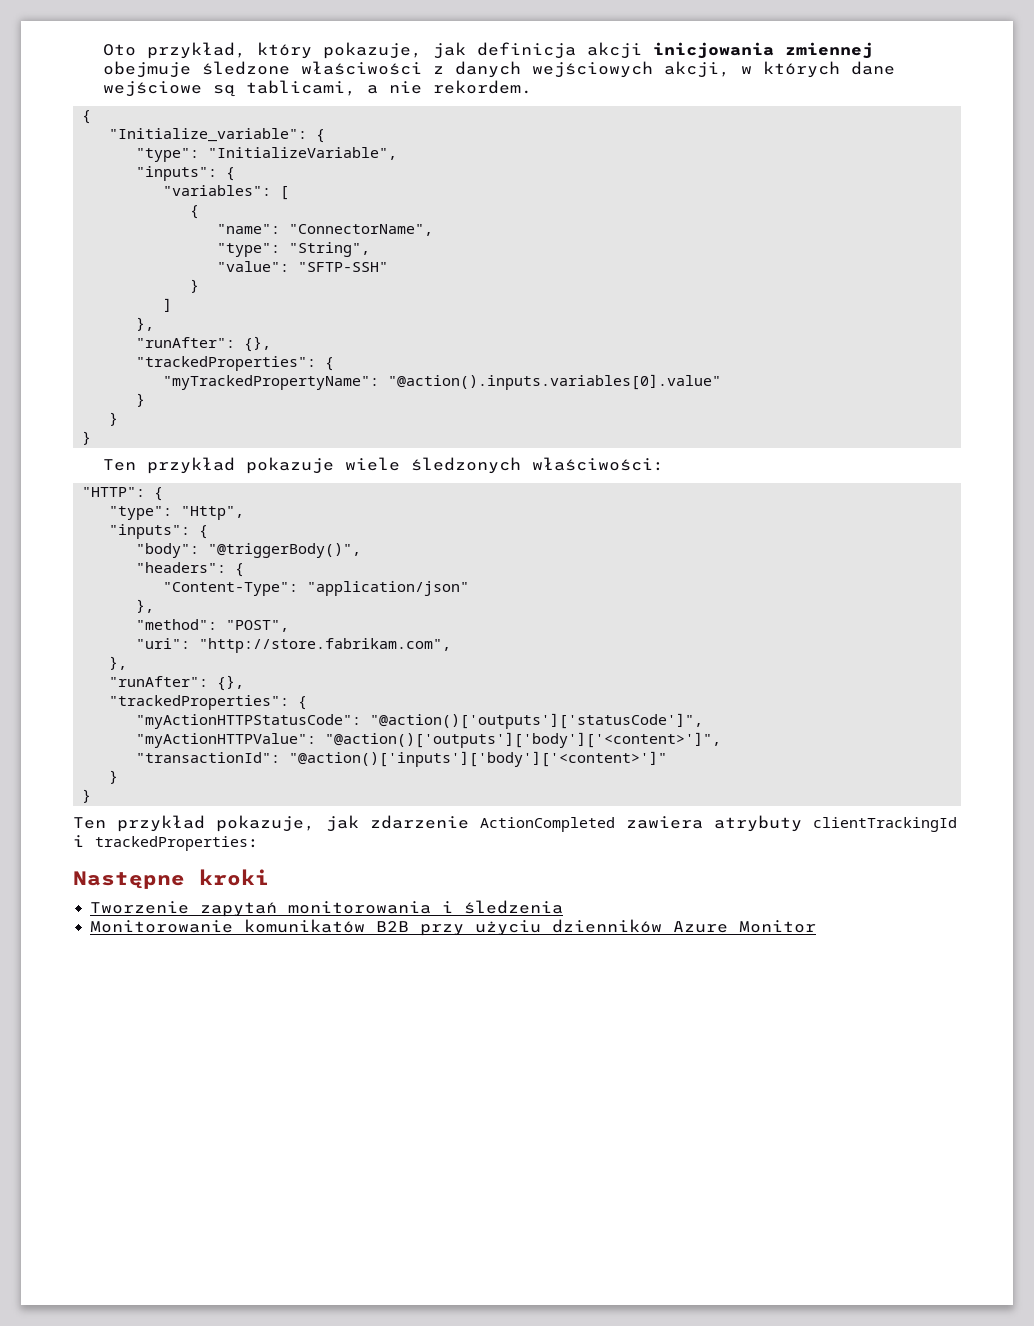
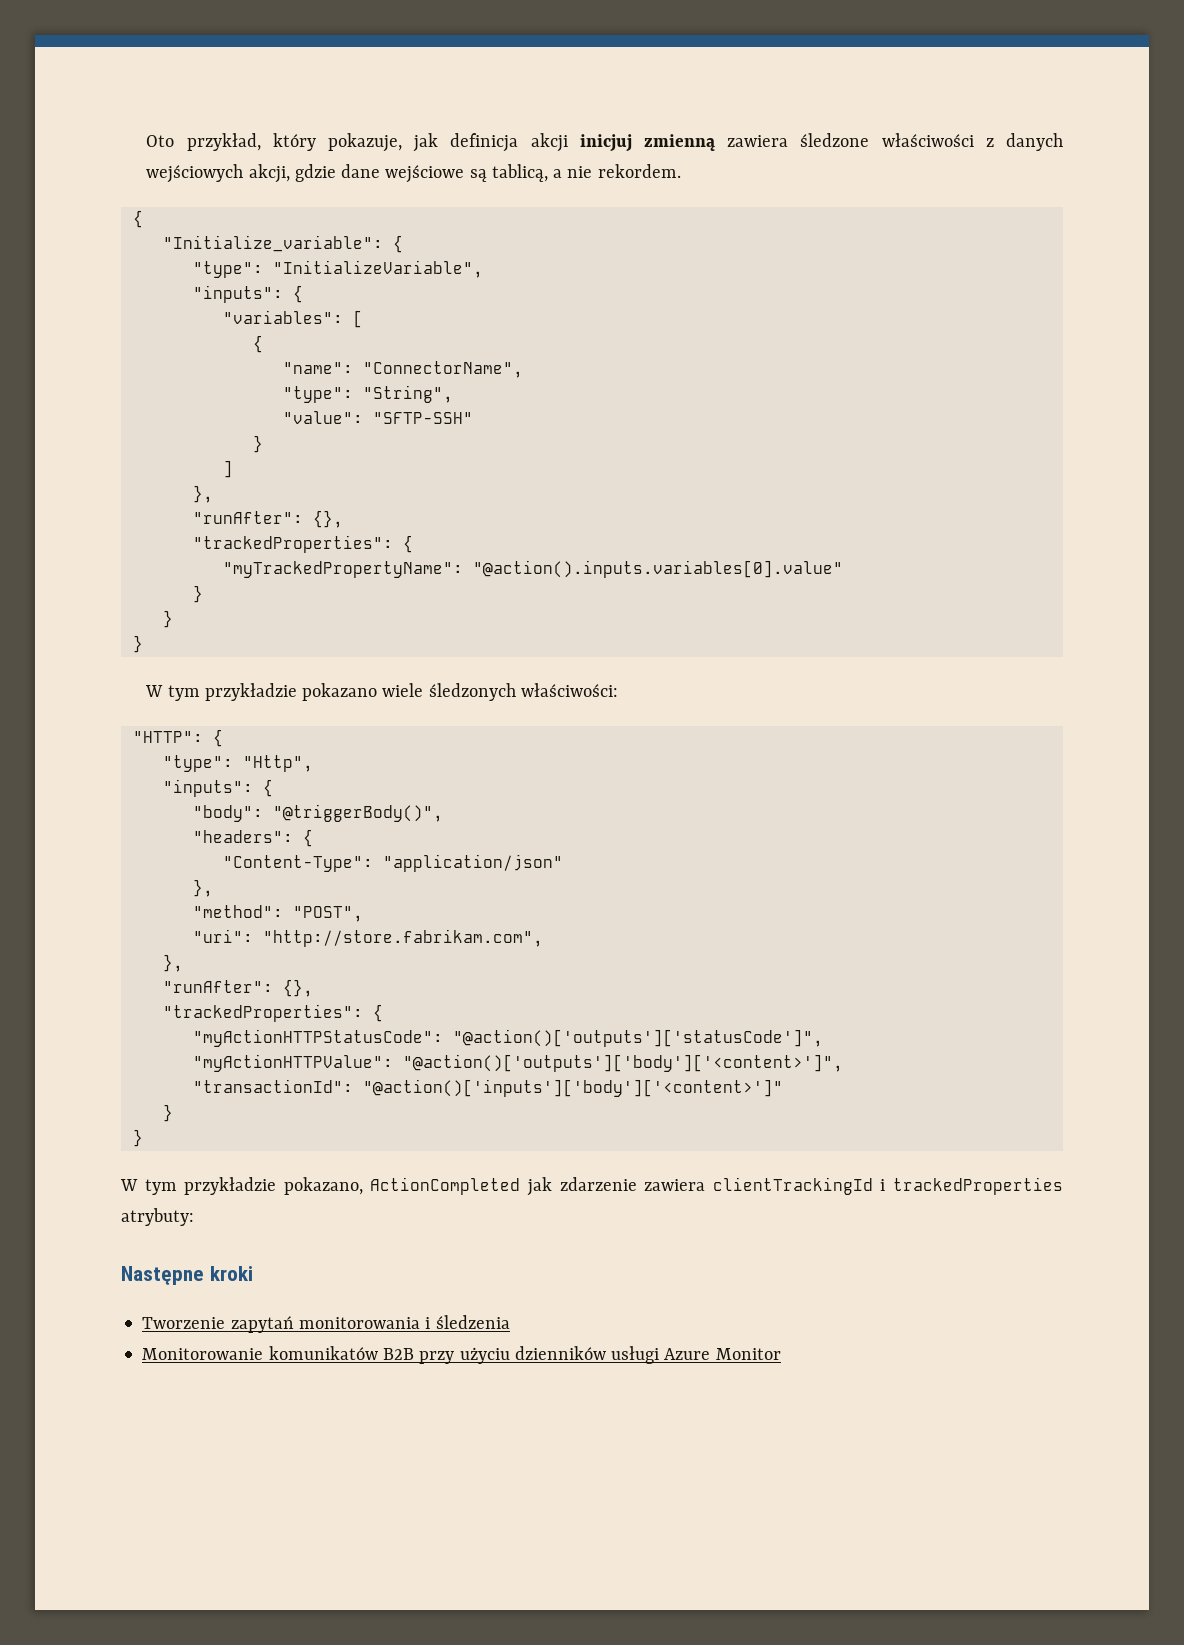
- Oto przykład, który pokazuje, jak definicja akcji inicjowania zmiennej obejmuje śledzone właściwości z danych wejściowych akcji, w których dane wejściowe są tablicami, a nie rekordem.
+ Oto przykład, który pokazuje, jak definicja akcji inicjuj zmienną zawiera śledzone właściwości z danych wejściowych akcji, gdzie dane wejściowe są tablicą, a nie rekordem.
- Ten przykład pokazuje wiele śledzonych właściwości:
+ W tym przykładzie pokazano wiele śledzonych właściwości:
- Ten przykład pokazuje, jak zdarzenie ActionCompleted zawiera atrybuty clientTrackingId i trackedProperties:
+ W tym przykładzie pokazano, ActionCompleted jak zdarzenie zawiera clientTrackingId i trackedProperties atrybuty:
- Monitorowanie komunikatów B2B przy użyciu dzienników Azure Monitor
+ Monitorowanie komunikatów B2B przy użyciu dzienników usługi Azure Monitor

